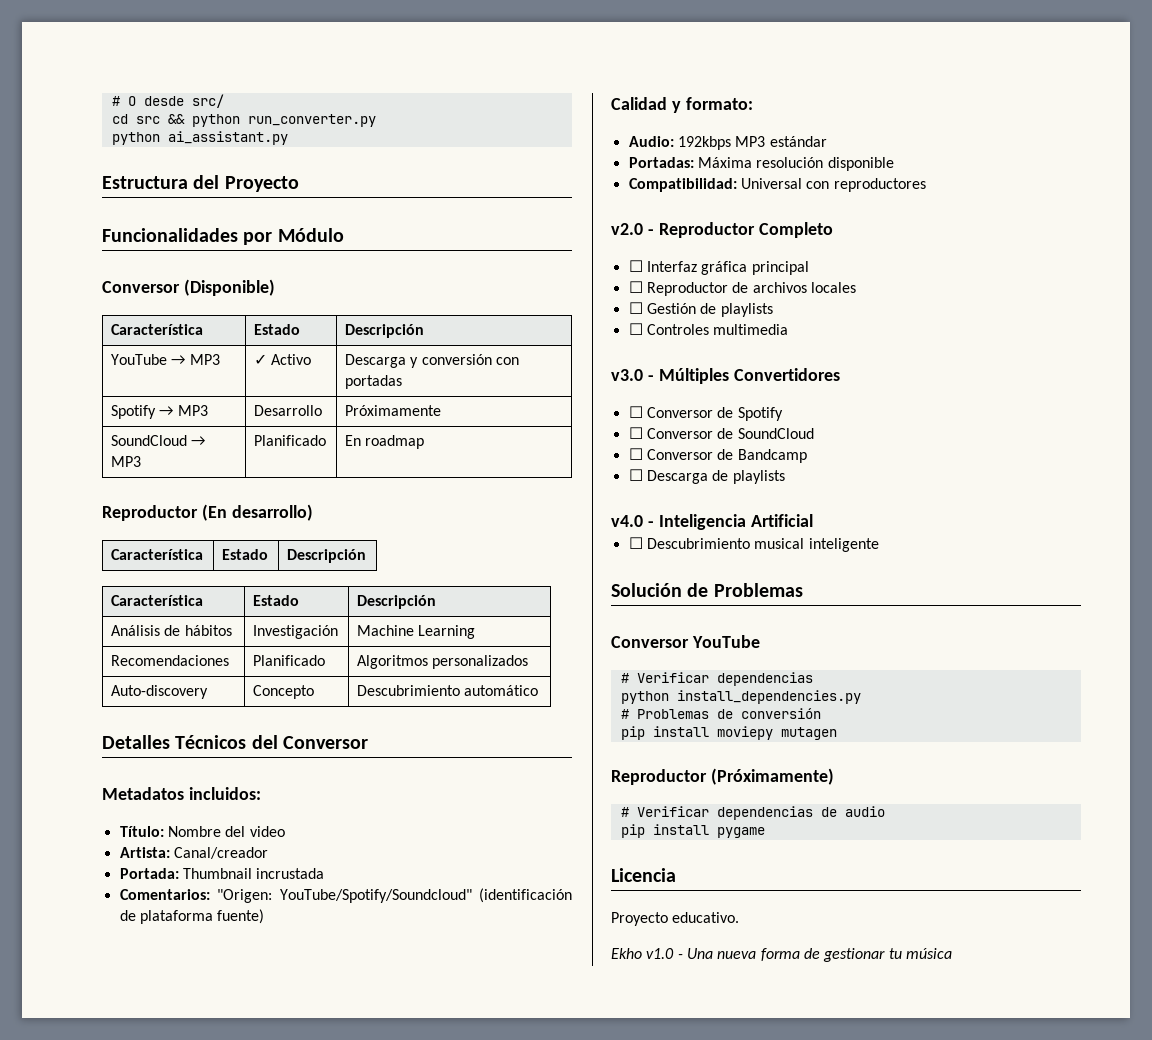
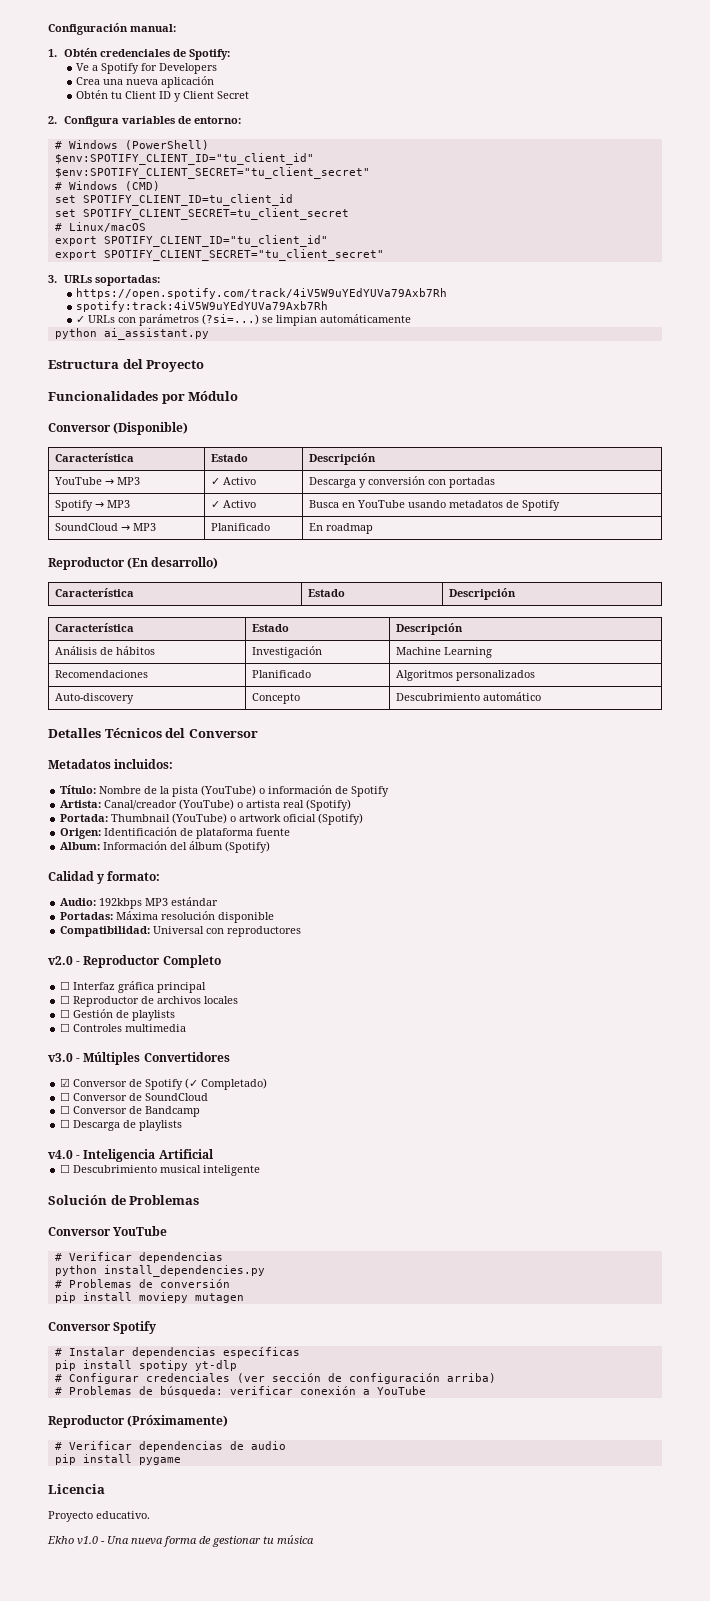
- # O desde src/
- cd src && python run_converter.py
+ Configuración manual:
+ 1. Obtén credenciales de Spotify:
+ Ve a Spotify for Developers
+ Crea una nueva aplicación
+ Obtén tu Client ID y Client Secret
+ 2. Configura variables de entorno:
+ # Windows (PowerShell)
+ $env:SPOTIFY_CLIENT_ID="tu_client_id"
+ $env:SPOTIFY_CLIENT_SECRET="tu_client_secret"
+ # Windows (CMD)
+ set SPOTIFY_CLIENT_ID=tu_client_id
+ set SPOTIFY_CLIENT_SECRET=tu_client_secret
+ # Linux/macOS
+ export SPOTIFY_CLIENT_ID="tu_client_id"
+ export SPOTIFY_CLIENT_SECRET="tu_client_secret"
+ 3. URLs soportadas:
+ https://open.spotify.com/track/4iV5W9uYEdYUVa79Axb7Rh
+ spotify:track:4iV5W9uYEdYUVa79Axb7Rh
+ ✓ URLs con parámetros (?si=...) se limpian automáticamente
- Spotify → MP3 | Desarrollo | Próximamente
+ Spotify → MP3 | ✓ Activo | Busca en YouTube usando metadatos de Spotify
- Título: Nombre del video
- Artista: Canal/creador
- Portada: Thumbnail incrustada
- Comentarios: "Origen: YouTube/Spotify/Soundcloud" (identificación de plataforma fuente)
+ Título: Nombre de la pista (YouTube) o información de Spotify
+ Artista: Canal/creador (YouTube) o artista real (Spotify)
+ Portada: Thumbnail (YouTube) o artwork oficial (Spotify)
+ Origen: Identificación de plataforma fuente
+ Album: Información del álbum (Spotify)
- ☐ Conversor de Spotify
+ ☑ Conversor de Spotify (✓ Completado)
+ Conversor Spotify
+ # Instalar dependencias específicas
+ pip install spotipy yt-dlp
+ # Configurar credenciales (ver sección de configuración arriba)
+ # Problemas de búsqueda: verificar conexión a YouTube

